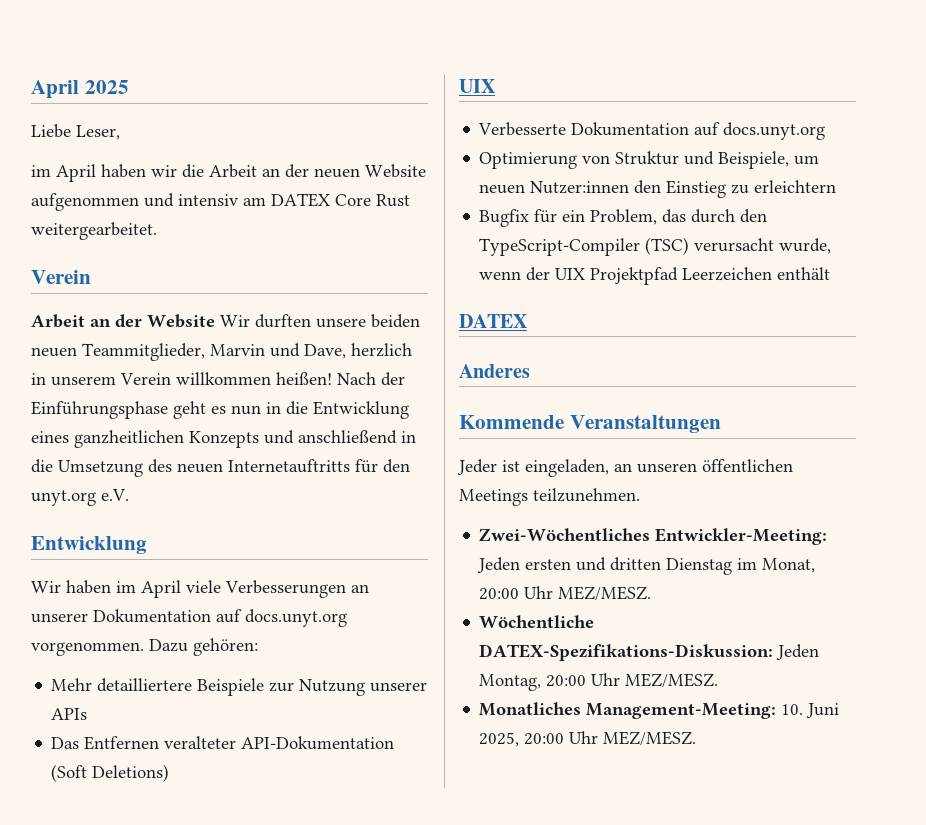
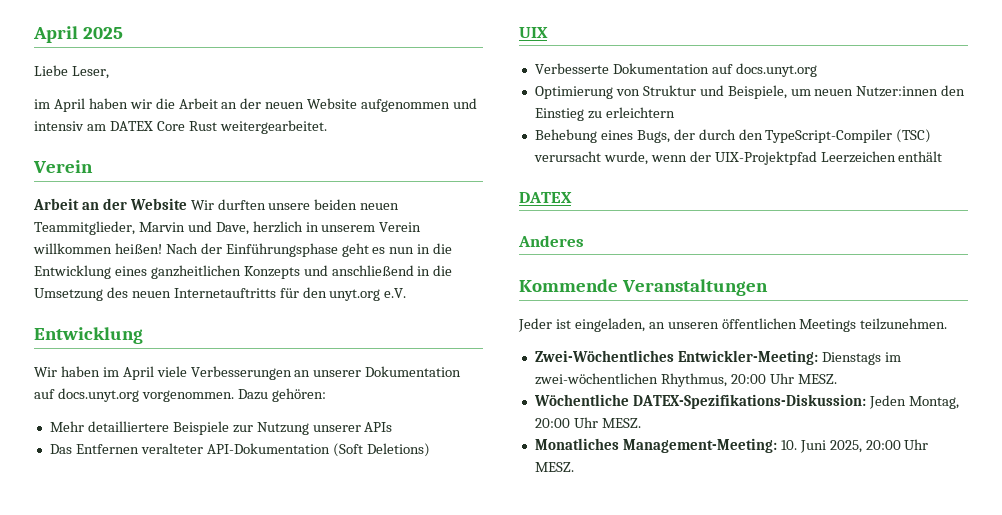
- Bugfix für ein Problem, das durch den TypeScript-Compiler (TSC) verursacht wurde, wenn der UIX Projektpfad Leerzeichen enthält
+ Behebung eines Bugs, der durch den TypeScript-Compiler (TSC) verursacht wurde, wenn der UIX-Projektpfad Leerzeichen enthält
- Zwei-Wöchentliches Entwickler-Meeting: Jeden ersten und dritten Dienstag im Monat, 20:00 Uhr MEZ/MESZ.
+ Zwei-Wöchentliches Entwickler-Meeting: Dienstags im zwei-wöchentlichen Rhythmus, 20:00 Uhr MESZ.
- Wöchentliche DATEX-Spezifikations-Diskussion: Jeden Montag, 20:00 Uhr MEZ/MESZ.
+ Wöchentliche DATEX-Spezifikations-Diskussion: Jeden Montag, 20:00 Uhr MESZ.
- Monatliches Management-Meeting: 10. Juni 2025, 20:00 Uhr MEZ/MESZ.
+ Monatliches Management-Meeting: 10. Juni 2025, 20:00 Uhr MESZ.

